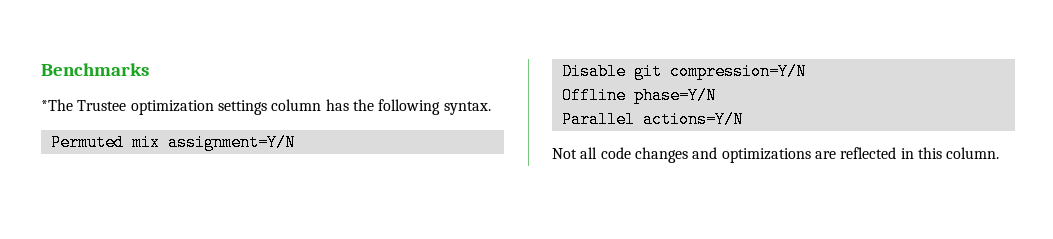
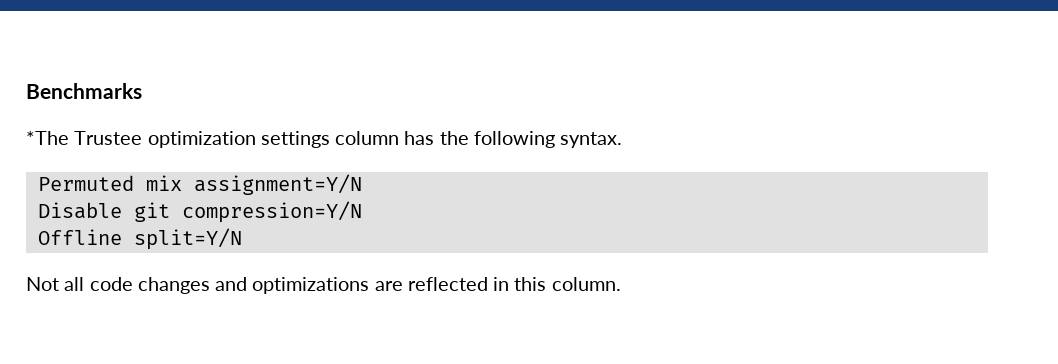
- Offline phase=Y/N
- Parallel actions=Y/N
+ Offline split=Y/N

